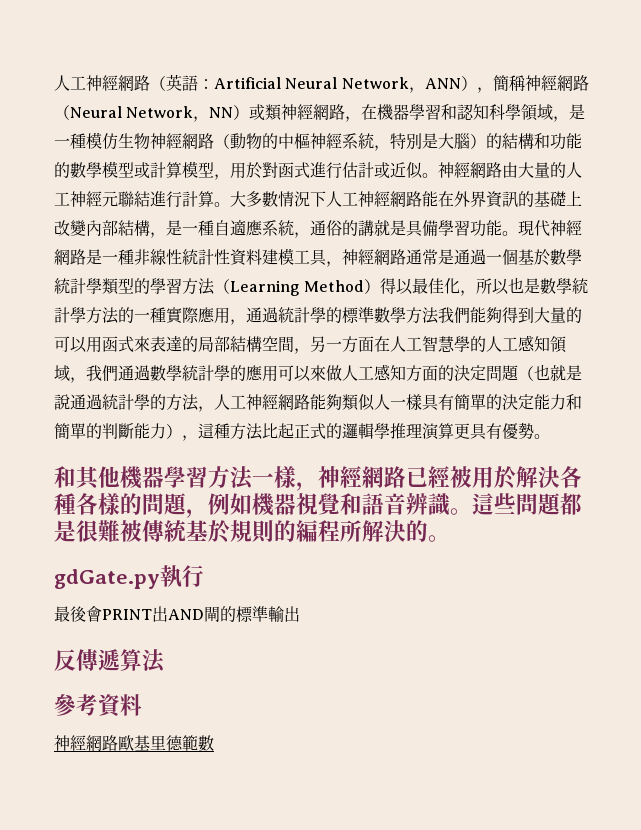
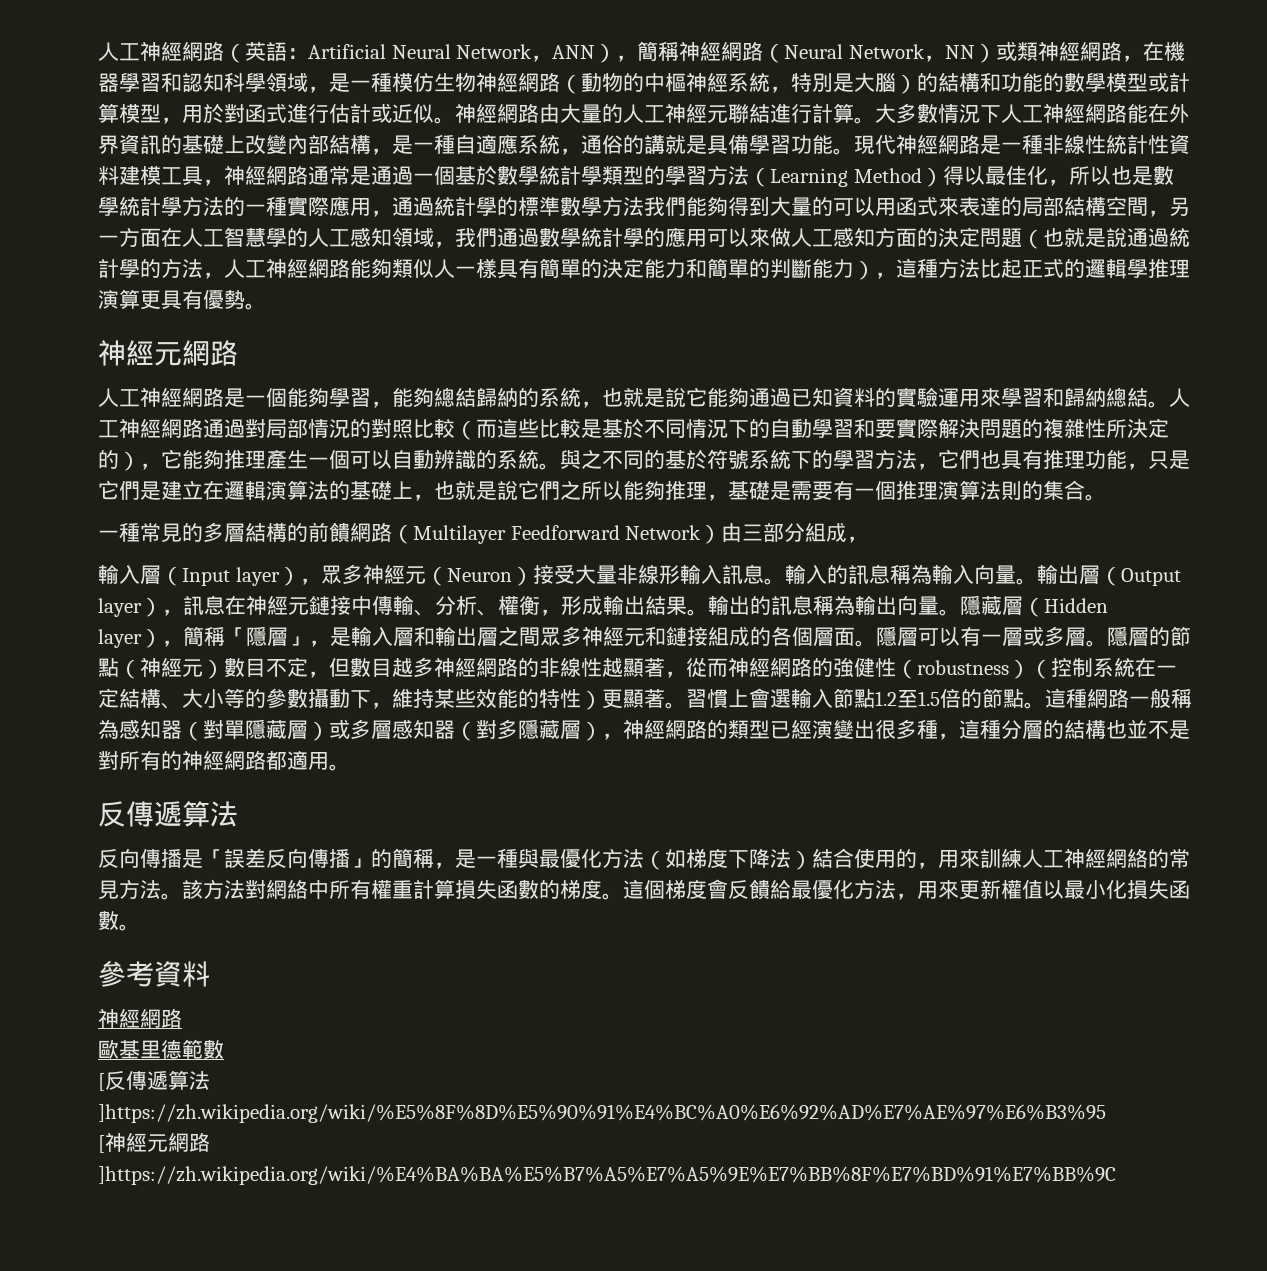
  現代神經網路是一種非線性統計性資料建模工具，神經網路通常是通過一個基於數學統計學類型的學習方法（Learning Method）得以最佳化，所以也是數學統計學方法的一種實際應用，通過統計學的標準數學方法我們能夠得到大量的可以用函式來表達的局部結構空間，另一方面在人工智慧學的人工感知領域，我們通過數學統計學的應用可以來做人工感知方面的決定問題（也就是說通過統計學的方法，人工神經網路能夠類似人一樣具有簡單的決定能力和簡單的判斷能力），這種方法比起正式的邏輯學推理演算更具有優勢。
- 和其他機器學習方法一樣，神經網路已經被用於解決各種各樣的問題，例如機器視覺和語音辨識。這些問題都是很難被傳統基於規則的編程所解決的。
- gdGate.py執行
- 最後會PRINT出AND閘的標準輸出
+ 神經元網路
+ 人工神經網路是一個能夠學習，能夠總結歸納的系統，也就是說它能夠通過已知資料的實驗運用來學習和歸納總結。人工神經網路通過對局部情況的對照比較（而這些比較是基於不同情況下的自動學習和要實際解決問題的複雜性所決定的），它能夠推理產生一個可以自動辨識的系統。與之不同的基於符號系統下的學習方法，它們也具有推理功能，只是它們是建立在邏輯演算法的基礎上，也就是說它們之所以能夠推理，基礎是需要有一個推理演算法則的集合。
+ 一種常見的多層結構的前饋網路（Multilayer Feedforward Network）由三部分組成，
+ 輸入層（Input layer），眾多神經元（Neuron）接受大量非線形輸入訊息。輸入的訊息稱為輸入向量。輸出層（Output layer），訊息在神經元鏈接中傳輸、分析、權衡，形成輸出結果。輸出的訊息稱為輸出向量。隱藏層（Hidden layer），簡稱「隱層」，是輸入層和輸出層之間眾多神經元和鏈接組成的各個層面。隱層可以有一層或多層。隱層的節點（神經元）數目不定，但數目越多神經網路的非線性越顯著，從而神經網路的強健性（robustness）（控制系統在一定結構、大小等的參數攝動下，維持某些效能的特性）更顯著。習慣上會選輸入節點1.2至1.5倍的節點。這種網路一般稱為感知器（對單隱藏層）或多層感知器（對多隱藏層），神經網路的類型已經演變出很多種，這種分層的結構也並不是對所有的神經網路都適用。
  反傳遞算法
+ 反向傳播是「誤差反向傳播」的簡稱，是一種與最優化方法（如梯度下降法）結合使用的，用來訓練人工神經網絡的常見方法。該方法對網絡中所有權重計算損失函數的梯度。這個梯度會反饋給最優化方法，用來更新權值以最小化損失函數。
  參考資料
- 神經網路歐基里德範數
+ 神經網路
+ 歐基里德範數
+ [反傳遞算法]https://zh.wikipedia.org/wiki/%E5%8F%8D%E5%90%91%E4%BC%A0%E6%92%AD%E7%AE%97%E6%B3%95
+ [神經元網路]https://zh.wikipedia.org/wiki/%E4%BA%BA%E5%B7%A5%E7%A5%9E%E7%BB%8F%E7%BD%91%E7%BB%9C

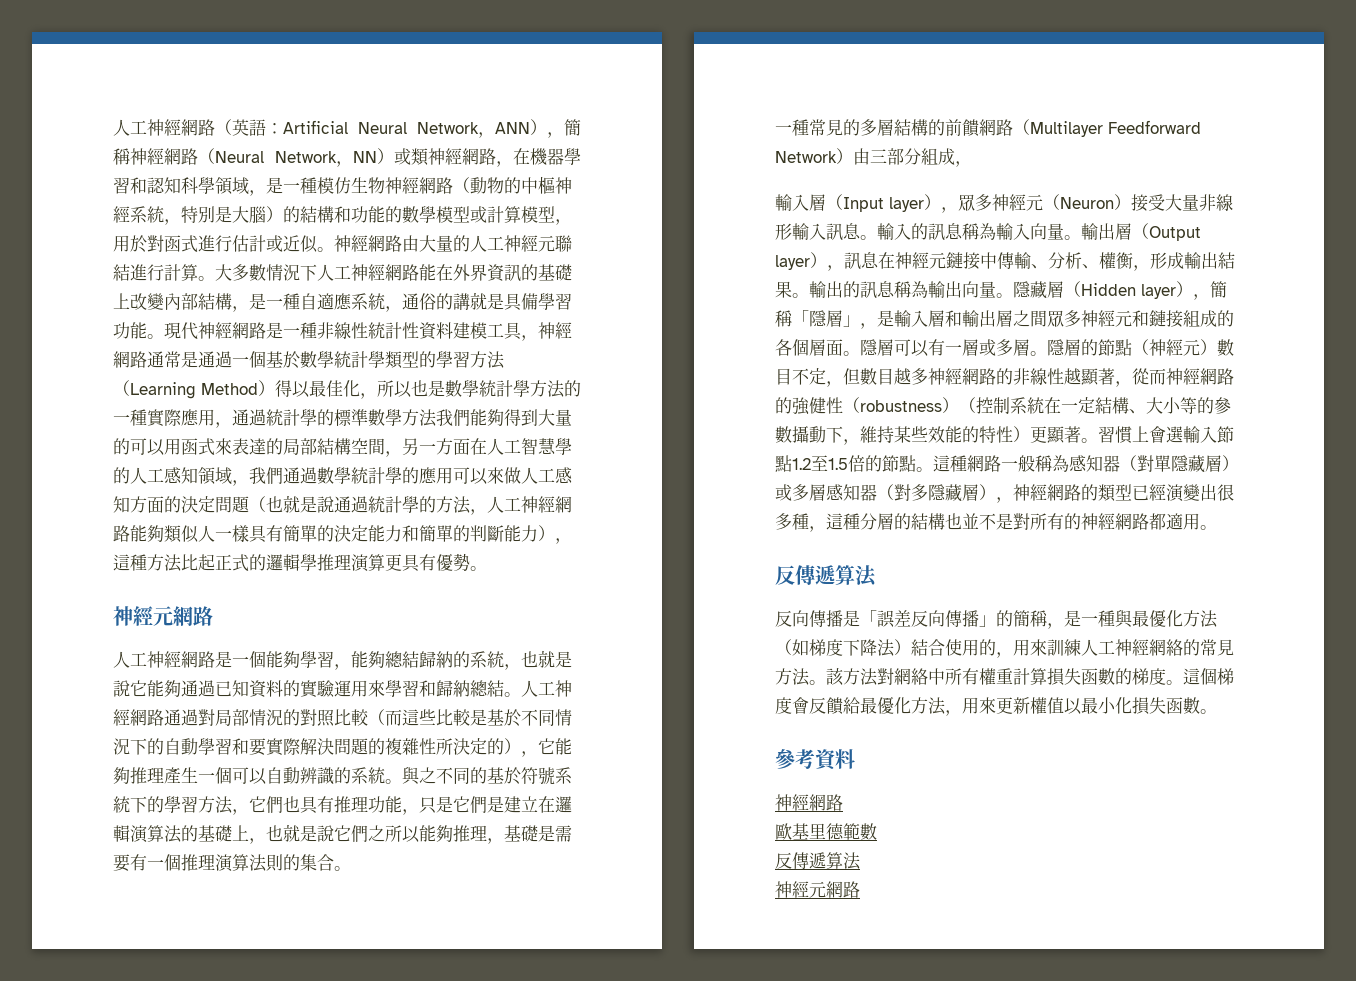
  歐基里德範數
- [反傳遞算法]https://zh.wikipedia.org/wiki/%E5%8F%8D%E5%90%91%E4%BC%A0%E6%92%AD%E7%AE%97%E6%B3%95
- [神經元網路]https://zh.wikipedia.org/wiki/%E4%BA%BA%E5%B7%A5%E7%A5%9E%E7%BB%8F%E7%BD%91%E7%BB%9C
+ 反傳遞算法
+ 神經元網路

